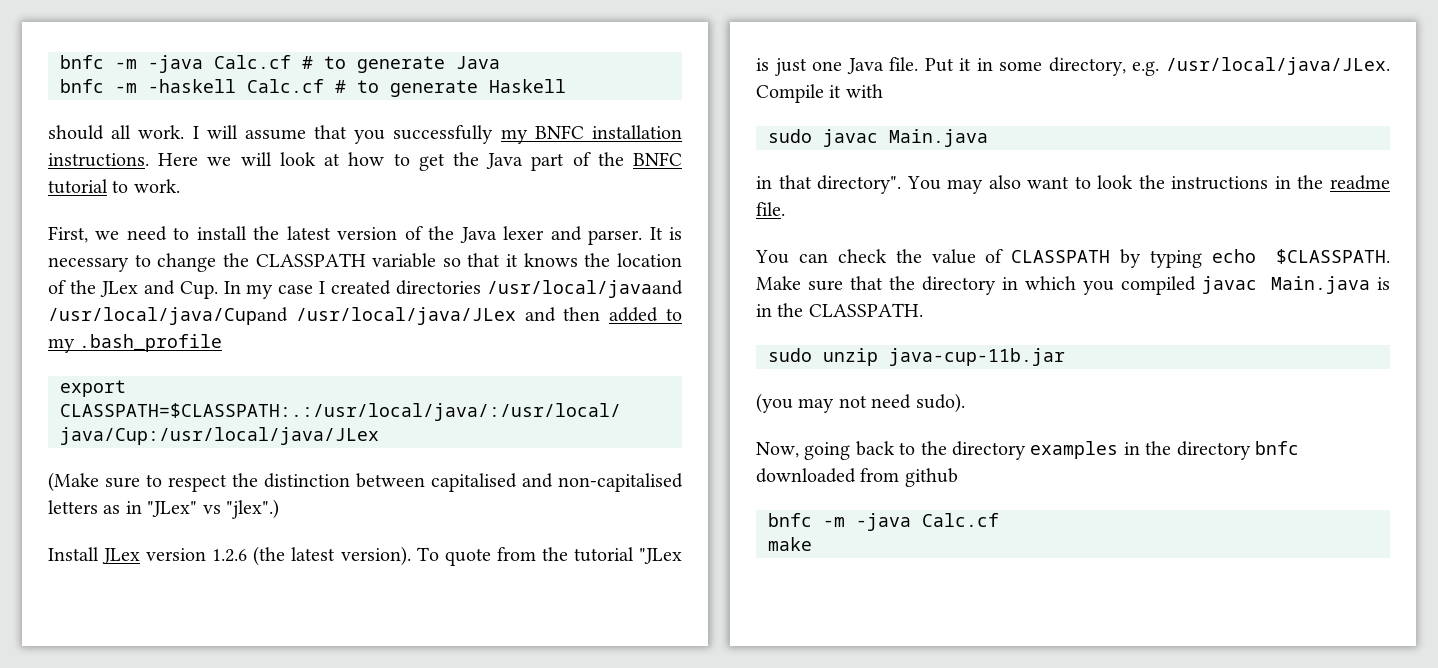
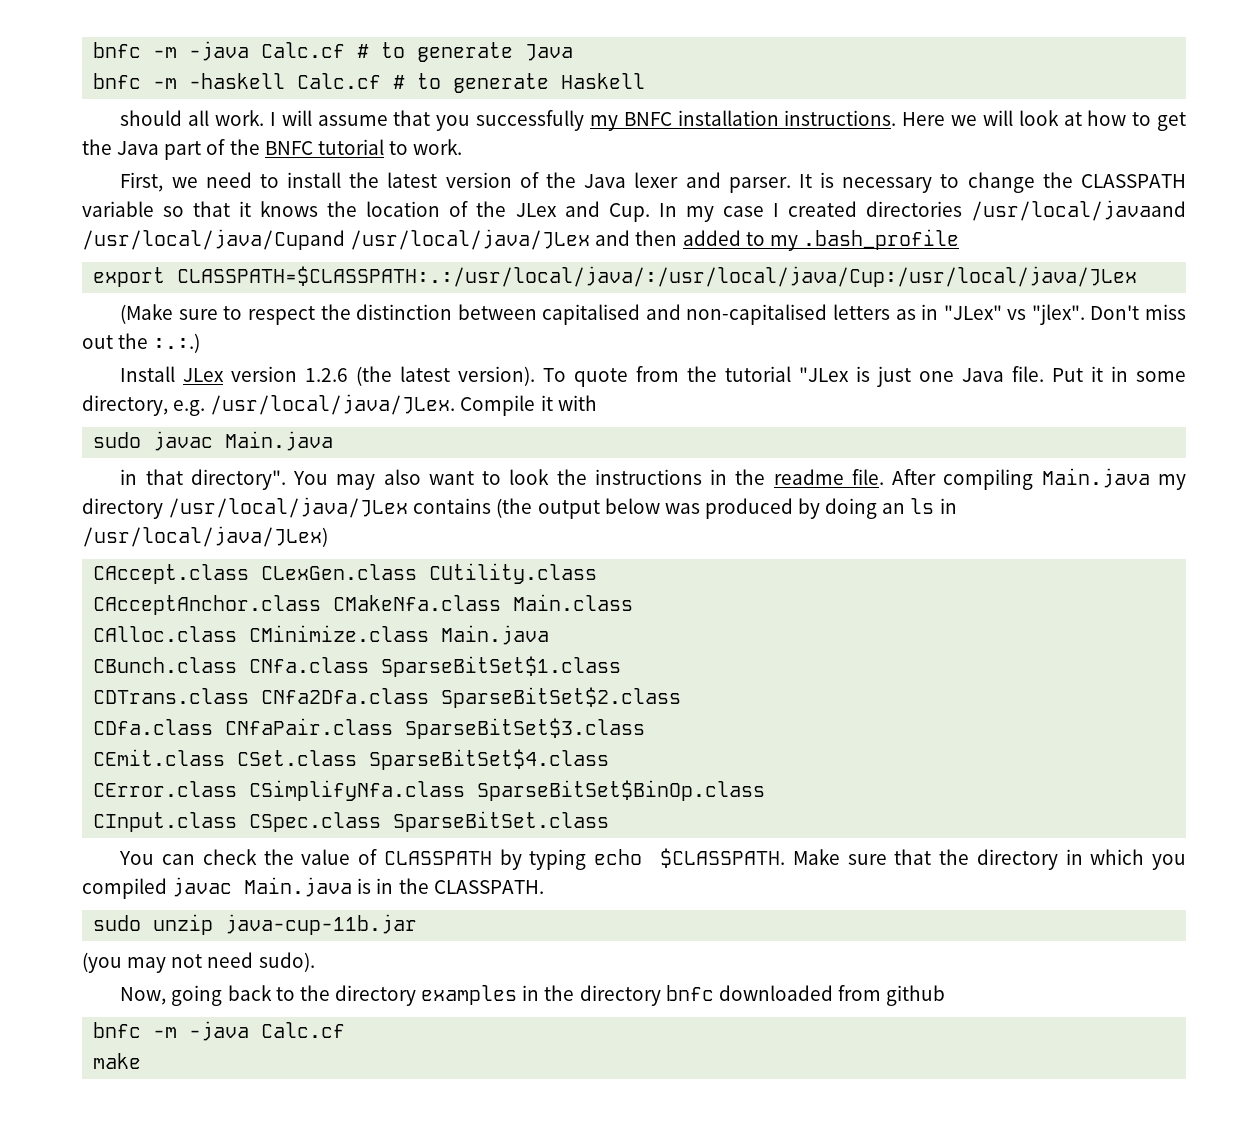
- (Make sure to respect the distinction between capitalised and non-capitalised letters as in "JLex" vs "jlex".)
+ (Make sure to respect the distinction between capitalised and non-capitalised letters as in "JLex" vs "jlex". Don't miss out the :.:.)
+ After compiling Main.java my directory /usr/local/java/JLex contains (the output below was produced by doing an ls in /usr/local/java/JLex)
+ CAccept.class CLexGen.class CUtility.class
+ CAcceptAnchor.class CMakeNfa.class Main.class
+ CAlloc.class CMinimize.class Main.java
+ CBunch.class CNfa.class SparseBitSet$1.class
+ CDTrans.class CNfa2Dfa.class SparseBitSet$2.class
+ CDfa.class CNfaPair.class SparseBitSet$3.class
+ CEmit.class CSet.class SparseBitSet$4.class
+ CError.class CSimplifyNfa.class SparseBitSet$BinOp.class
+ CInput.class CSpec.class SparseBitSet.class

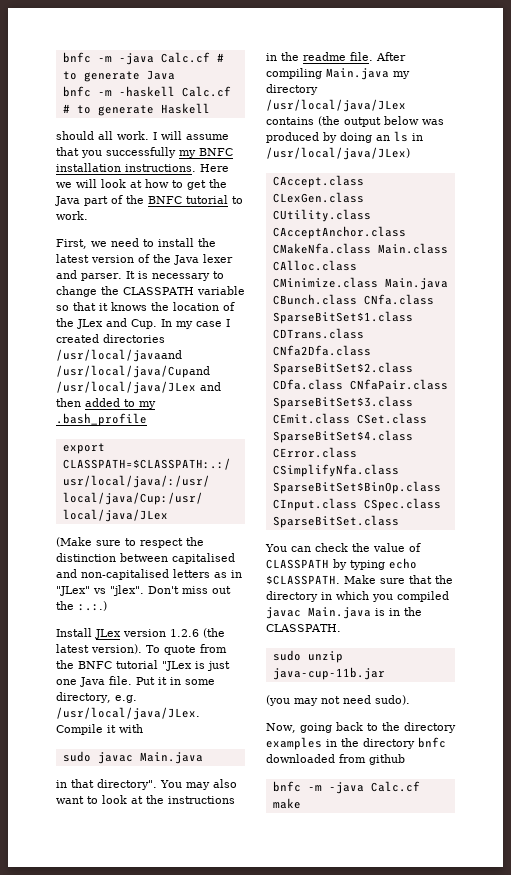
- To quote from the tutorial "JLex is just one Java file.
+ To quote from the BNFC tutorial "JLex is just one Java file.
- You may also want to look the instructions in the readme file.
+ You may also want to look at the instructions in the readme file.

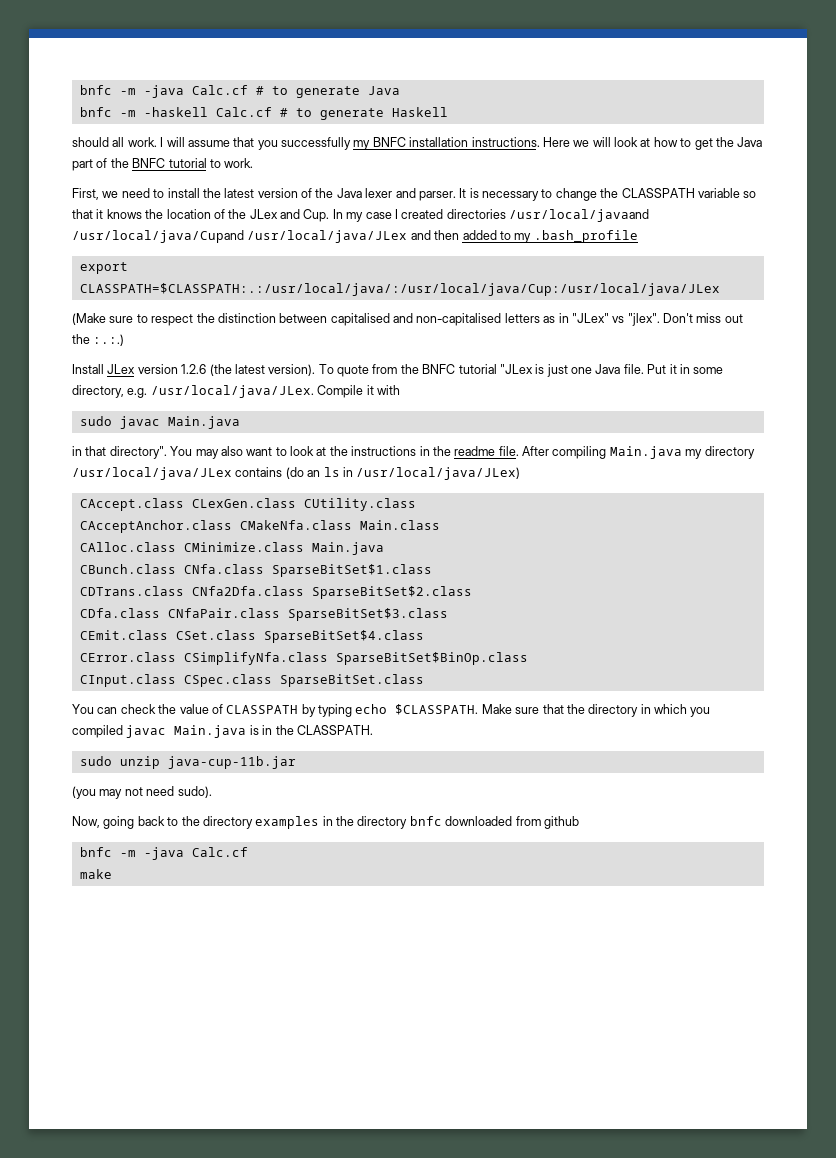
- After compiling Main.java my directory /usr/local/java/JLex contains (the output below was produced by doing an ls in /usr/local/java/JLex)
+ After compiling Main.java my directory /usr/local/java/JLex contains (do an ls in /usr/local/java/JLex)

